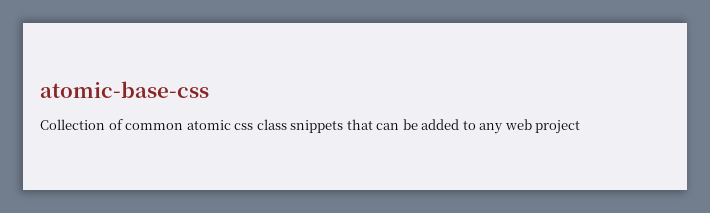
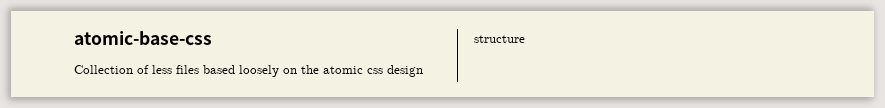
- Collection of common atomic css class snippets that can be added to any web project
+ Collection of less files based loosely on the atomic css design structure

